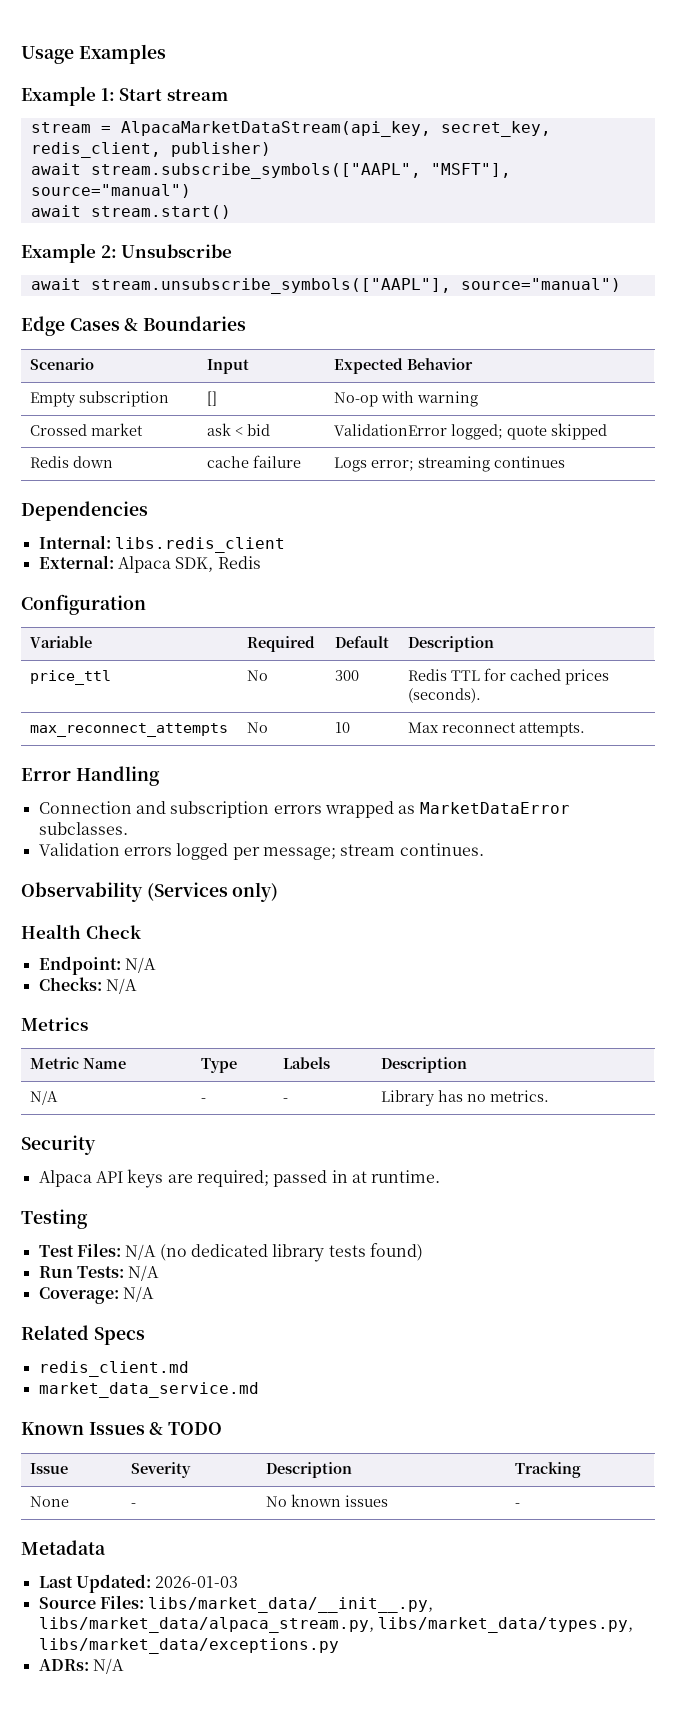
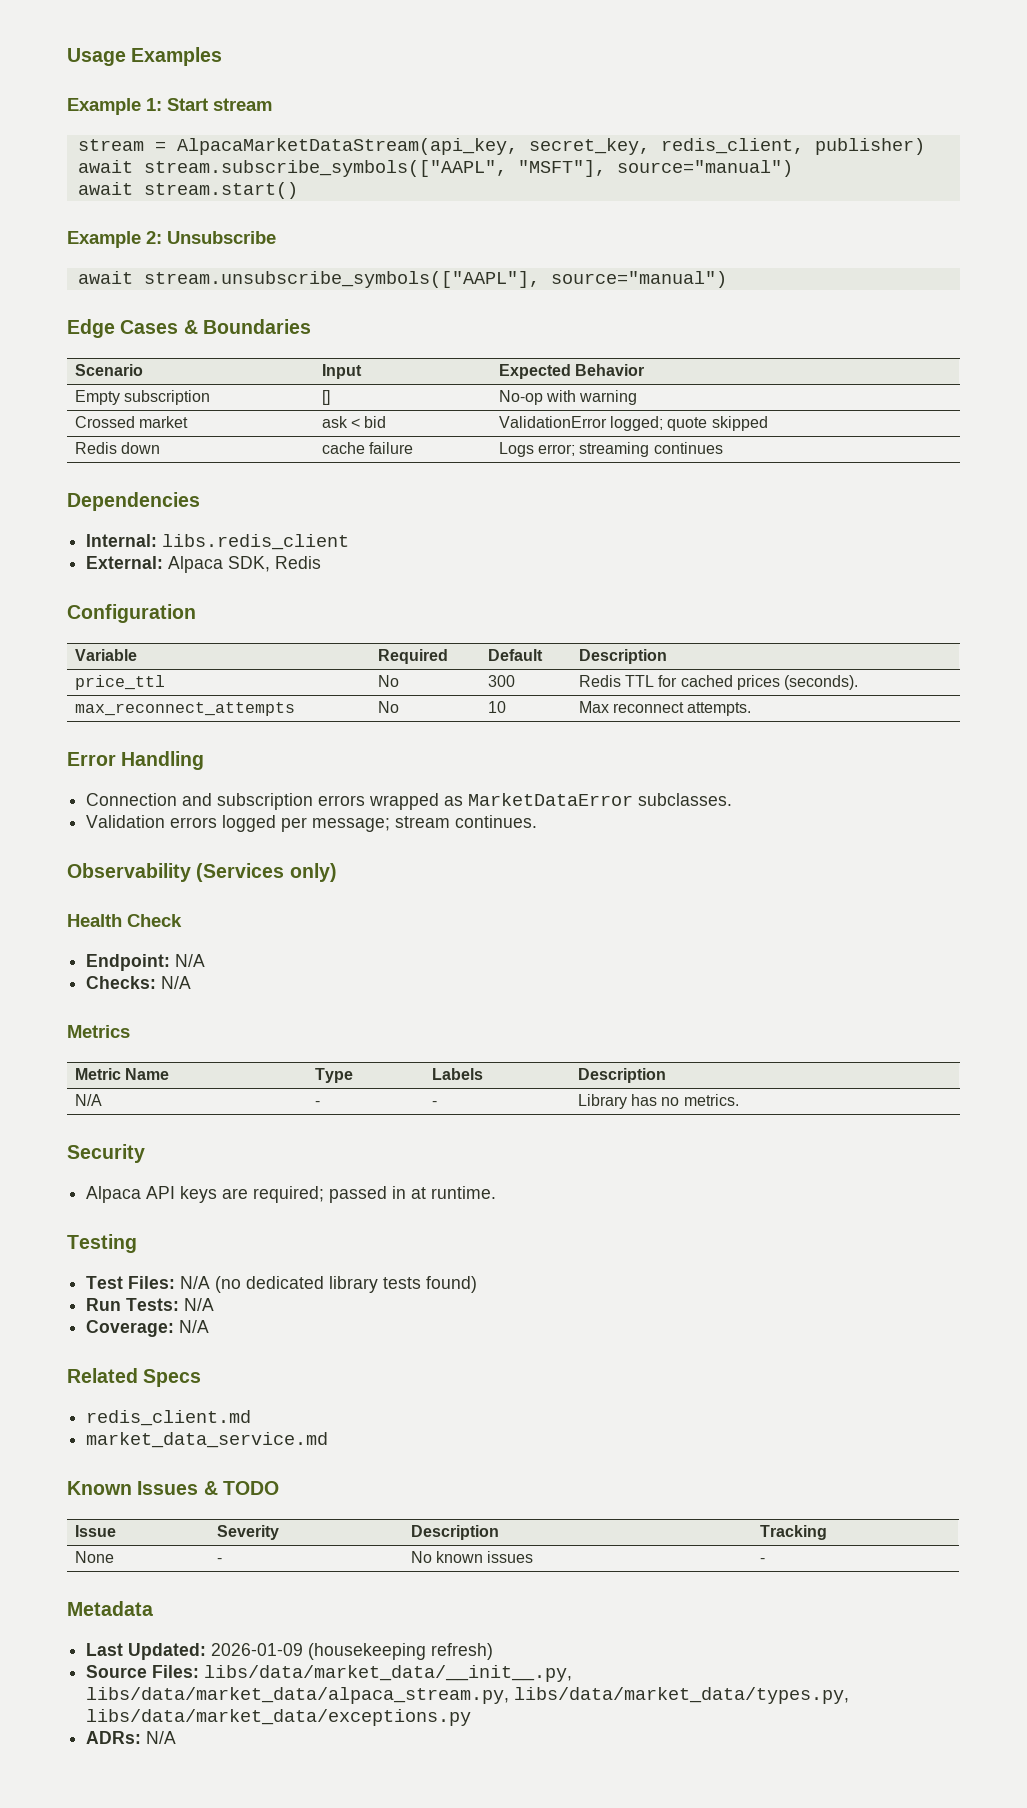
- Last Updated: 2026-01-03
+ Last Updated: 2026-01-09 (housekeeping refresh)
- Source Files: libs/market_data/__init__.py, libs/market_data/alpaca_stream.py, libs/market_data/types.py, libs/market_data/exceptions.py
+ Source Files: libs/data/market_data/__init__.py, libs/data/market_data/alpaca_stream.py, libs/data/market_data/types.py, libs/data/market_data/exceptions.py

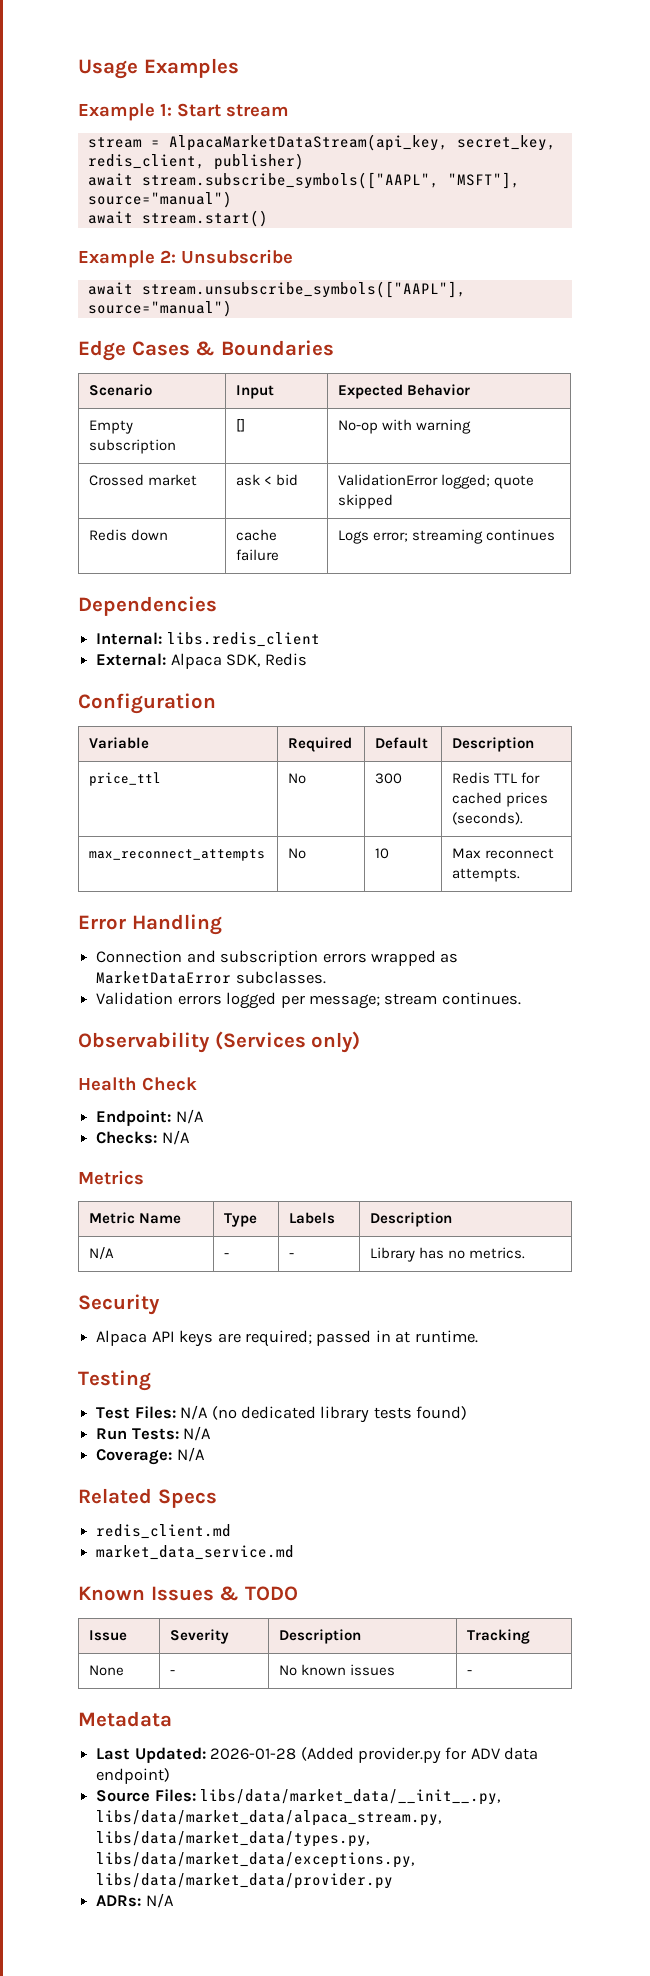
- Last Updated: 2026-01-09 (housekeeping refresh)
+ Last Updated: 2026-01-28 (Added provider.py for ADV data endpoint)
- Source Files: libs/data/market_data/__init__.py, libs/data/market_data/alpaca_stream.py, libs/data/market_data/types.py, libs/data/market_data/exceptions.py
+ Source Files: libs/data/market_data/__init__.py, libs/data/market_data/alpaca_stream.py, libs/data/market_data/types.py, libs/data/market_data/exceptions.py, libs/data/market_data/provider.py

